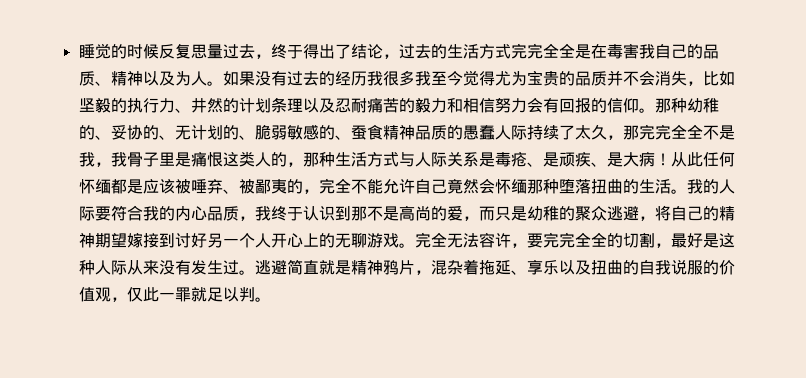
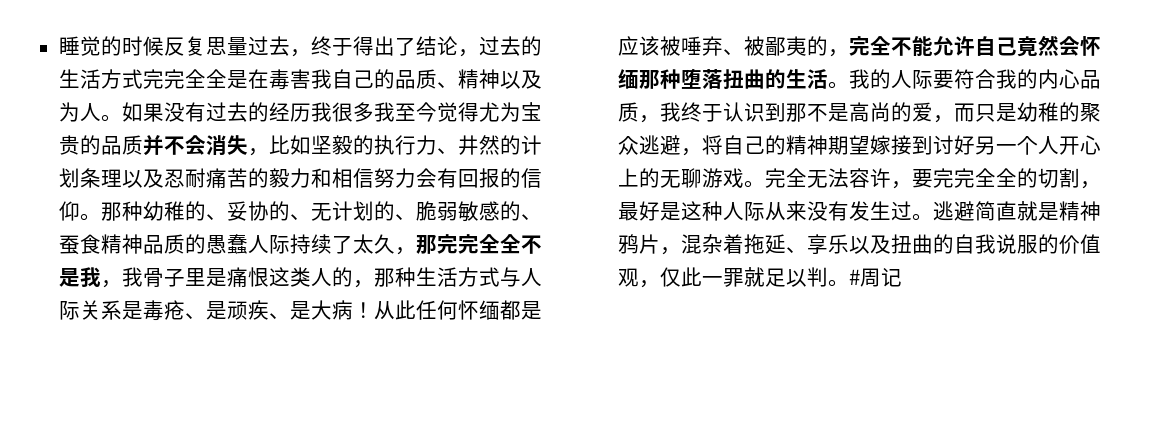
+ #周记

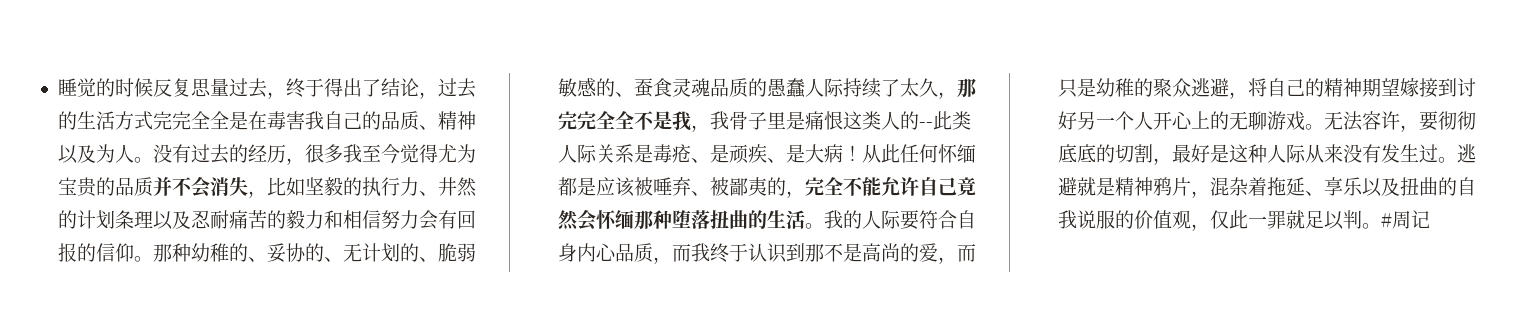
- 如果没有过去的经历我很多我至今觉得尤为宝贵的品质并不会消失，比如坚毅的执行力、井然的计划条理以及忍耐痛苦的毅力和相信努力会有回报的信仰。
+ 没有过去的经历，很多我至今觉得尤为宝贵的品质并不会消失，比如坚毅的执行力、井然的计划条理以及忍耐痛苦的毅力和相信努力会有回报的信仰。
- 那种幼稚的、妥协的、无计划的、脆弱敏感的、蚕食精神品质的愚蠢人际持续了太久，那完完全全不是我，我骨子里是痛恨这类人的，那种生活方式与人际关系是毒疮、是顽疾、是大病！
+ 那种幼稚的、妥协的、无计划的、脆弱敏感的、蚕食灵魂品质的愚蠢人际持续了太久，那完完全全不是我，我骨子里是痛恨这类人的--此类人际关系是毒疮、是顽疾、是大病！
- 我的人际要符合我的内心品质，我终于认识到那不是高尚的爱，而只是幼稚的聚众逃避，将自己的精神期望嫁接到讨好另一个人开心上的无聊游戏。
+ 我的人际要符合自身内心品质，而我终于认识到那不是高尚的爱，而只是幼稚的聚众逃避，将自己的精神期望嫁接到讨好另一个人开心上的无聊游戏。
- 完全无法容许，要完完全全的切割，最好是这种人际从来没有发生过。
+ 无法容许，要彻彻底底的切割，最好是这种人际从来没有发生过。
- 逃避简直就是精神鸦片，混杂着拖延、享乐以及扭曲的自我说服的价值观，仅此一罪就足以判。
+ 逃避就是精神鸦片，混杂着拖延、享乐以及扭曲的自我说服的价值观，仅此一罪就足以判。

